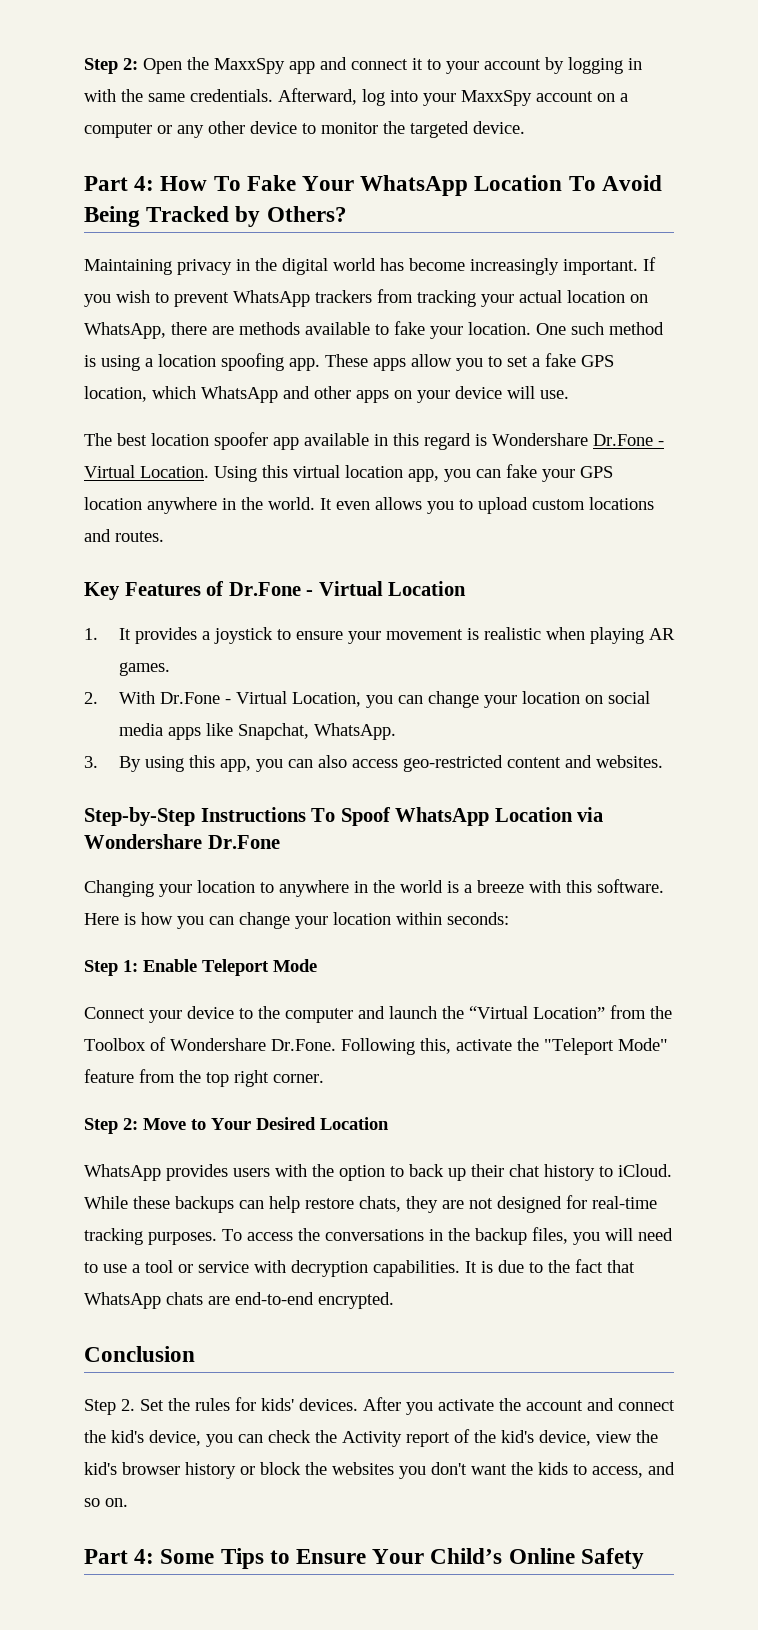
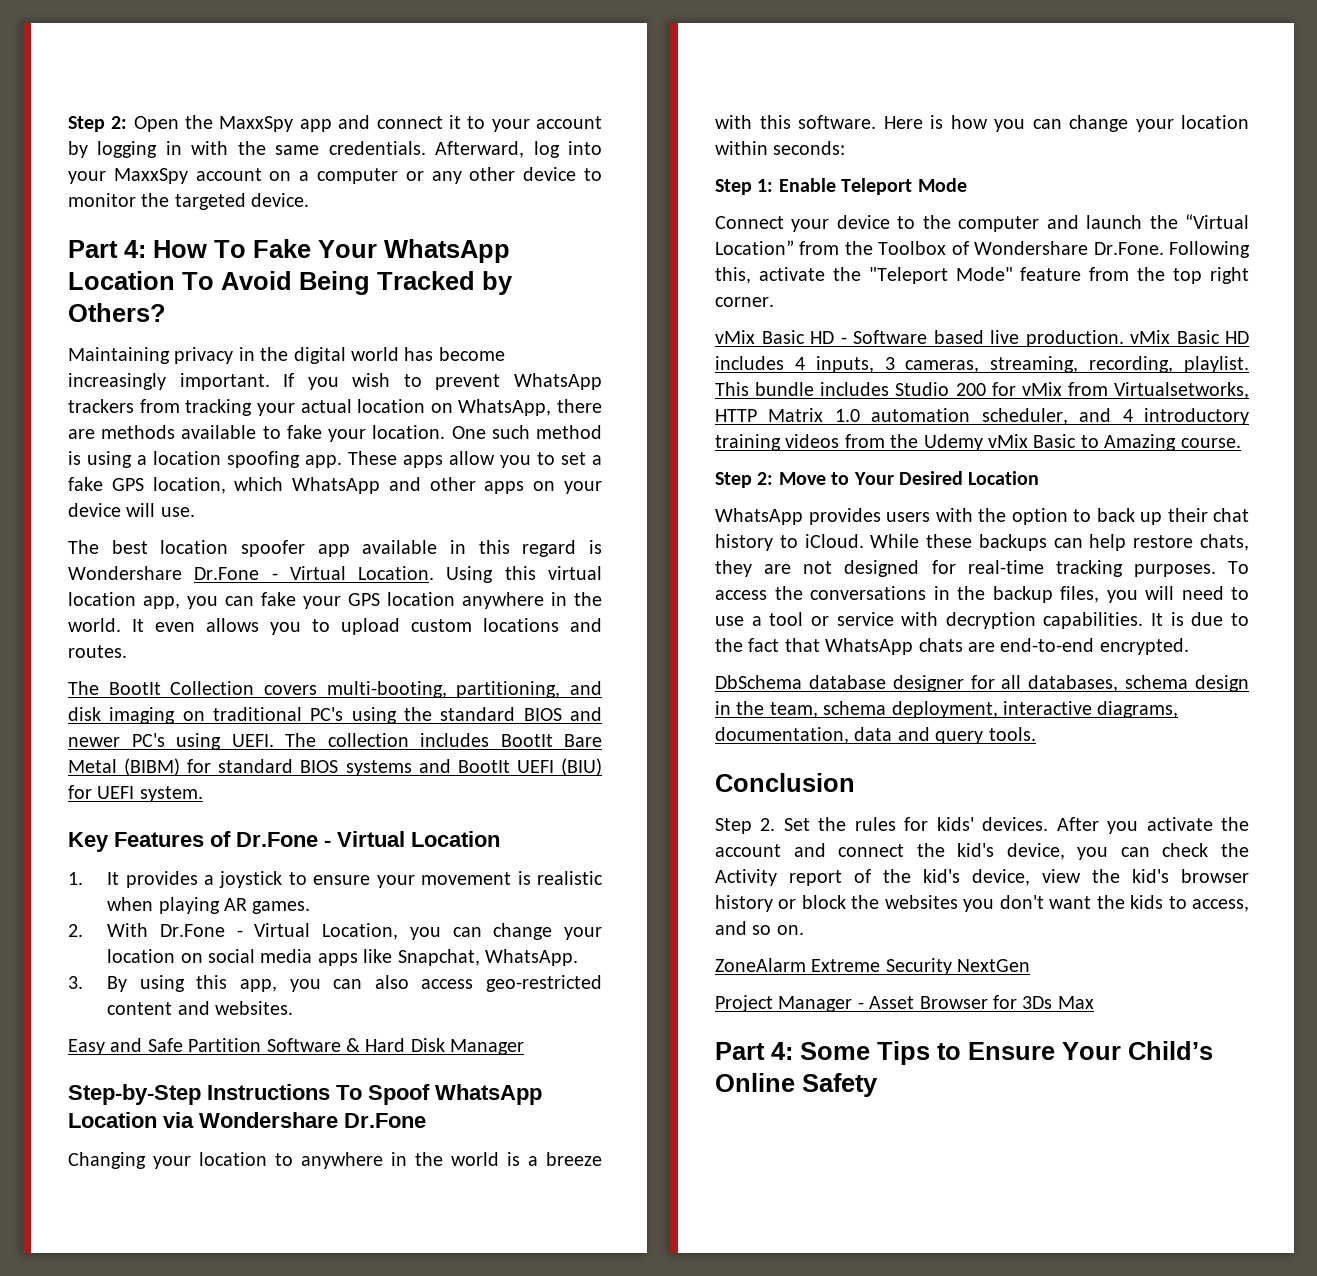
+ The BootIt Collection covers multi-booting, partitioning, and disk imaging on traditional PC's using the standard BIOS and newer PC's using UEFI. The collection includes BootIt Bare Metal (BIBM) for standard BIOS systems and BootIt UEFI (BIU) for UEFI system.
+ Easy and Safe Partition Software & Hard Disk Manager
+ vMix Basic HD - Software based live production. vMix Basic HD includes 4 inputs, 3 cameras, streaming, recording, playlist. This bundle includes Studio 200 for vMix from Virtualsetworks, HTTP Matrix 1.0 automation scheduler, and 4 introductory training videos from the Udemy vMix Basic to Amazing course.
+ DbSchema database designer for all databases, schema design in the team, schema deployment, interactive diagrams, documentation, data and query tools.
+ ZoneAlarm Extreme Security NextGen
+ Project Manager - Asset Browser for 3Ds Max

